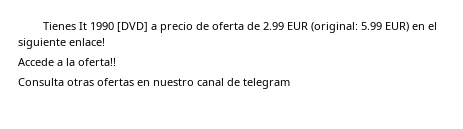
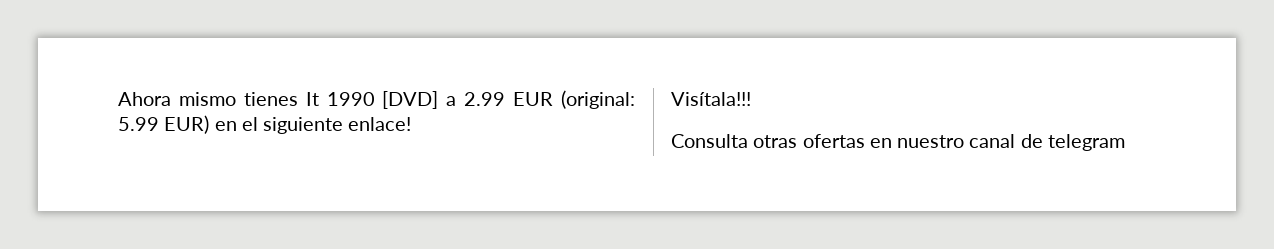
- Tienes It 1990 [DVD] a precio de oferta de 2.99 EUR (original: 5.99 EUR) en el siguiente enlace!
+ Ahora mismo tienes It 1990 [DVD] a 2.99 EUR (original: 5.99 EUR) en el siguiente enlace!
- Accede a la oferta!!
+ Visítala!!!

